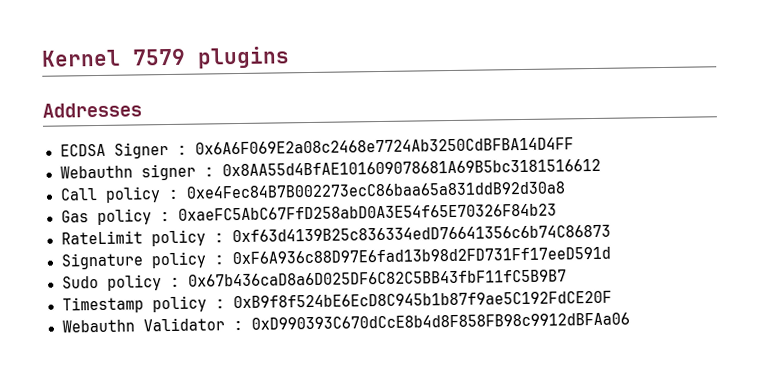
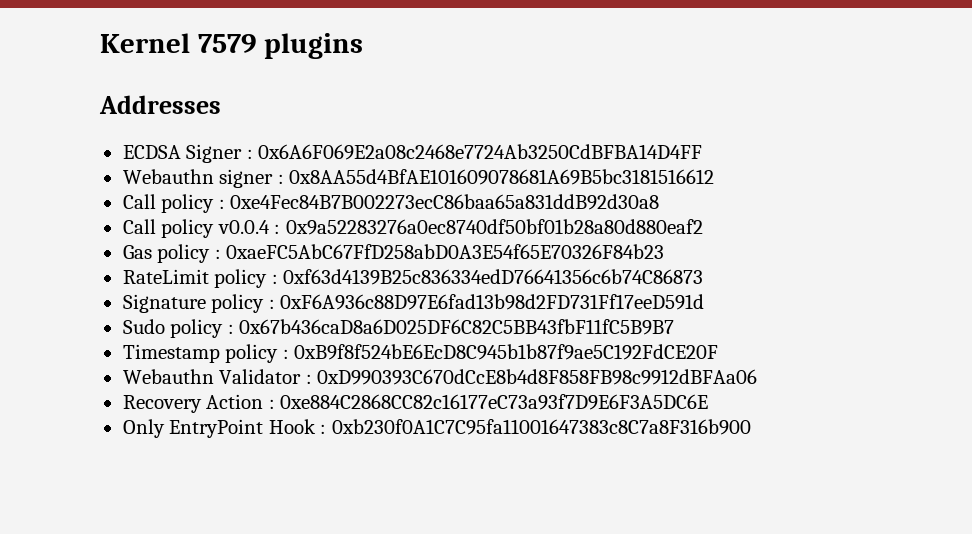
+ Call policy v0.0.4 : 0x9a52283276a0ec8740df50bf01b28a80d880eaf2
+ Recovery Action : 0xe884C2868CC82c16177eC73a93f7D9E6F3A5DC6E
+ Only EntryPoint Hook : 0xb230f0A1C7C95fa11001647383c8C7a8F316b900

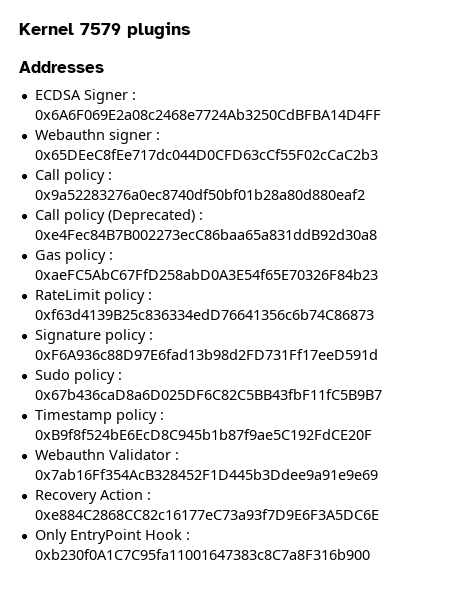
- Webauthn signer : 0x8AA55d4BfAE101609078681A69B5bc3181516612
+ Webauthn signer : 0x65DEeC8fEe717dc044D0CFD63cCf55F02cCaC2b3
- Call policy : 0xe4Fec84B7B002273ecC86baa65a831ddB92d30a8
- Call policy v0.0.4 : 0x9a52283276a0ec8740df50bf01b28a80d880eaf2
+ Call policy : 0x9a52283276a0ec8740df50bf01b28a80d880eaf2
+ Call policy (Deprecated) : 0xe4Fec84B7B002273ecC86baa65a831ddB92d30a8
- Webauthn Validator : 0xD990393C670dCcE8b4d8F858FB98c9912dBFAa06
+ Webauthn Validator : 0x7ab16Ff354AcB328452F1D445b3Ddee9a91e9e69

